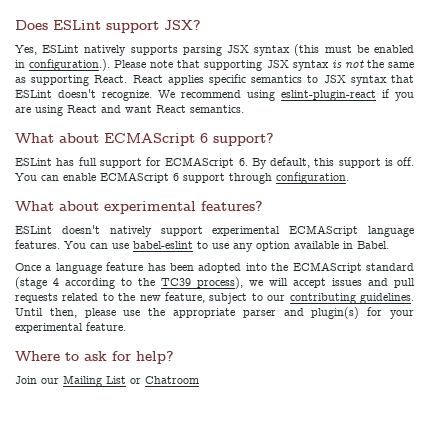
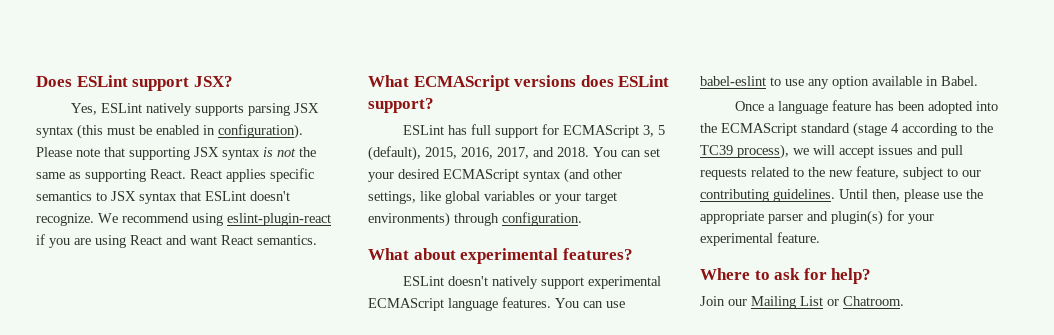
- Yes, ESLint natively supports parsing JSX syntax (this must be enabled in configuration.). Please note that supporting JSX syntax is not the same as supporting React.
+ Yes, ESLint natively supports parsing JSX syntax (this must be enabled in configuration). Please note that supporting JSX syntax is not the same as supporting React.
- What about ECMAScript 6 support?
+ What ECMAScript versions does ESLint support?
- ESLint has full support for ECMAScript 6. By default, this support is off. You can enable ECMAScript 6 support through configuration.
+ ESLint has full support for ECMAScript 3, 5 (default), 2015, 2016, 2017, and 2018. You can set your desired ECMAScript syntax (and other settings, like global variables or your target environments) through configuration.
- Join our Mailing List or Chatroom
+ Join our Mailing List or Chatroom.

